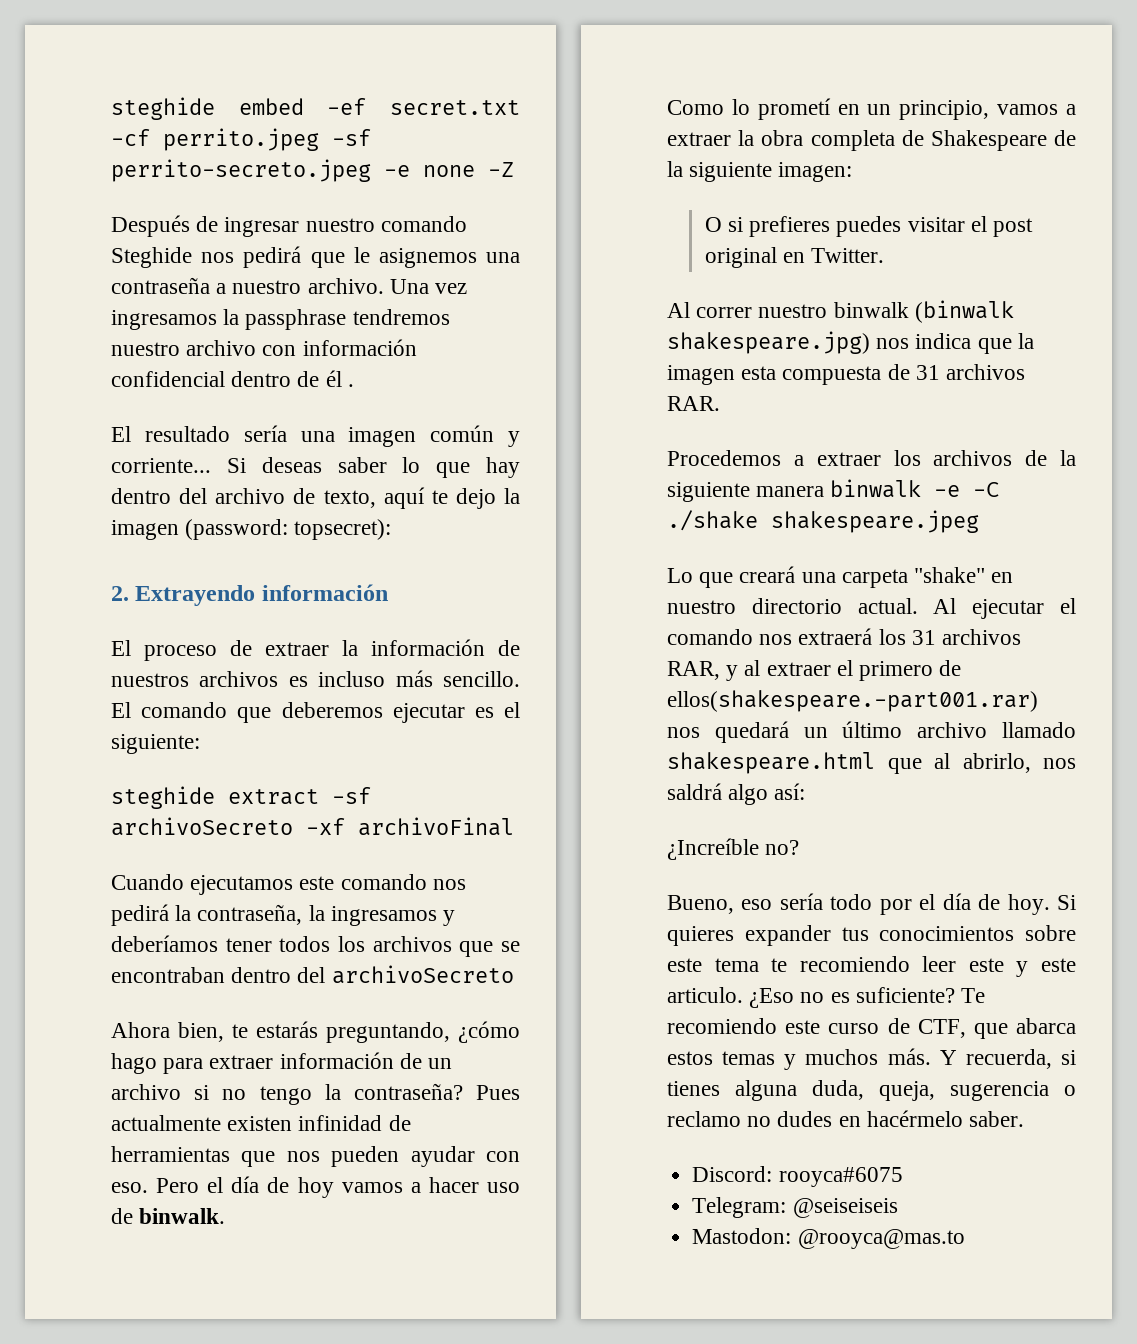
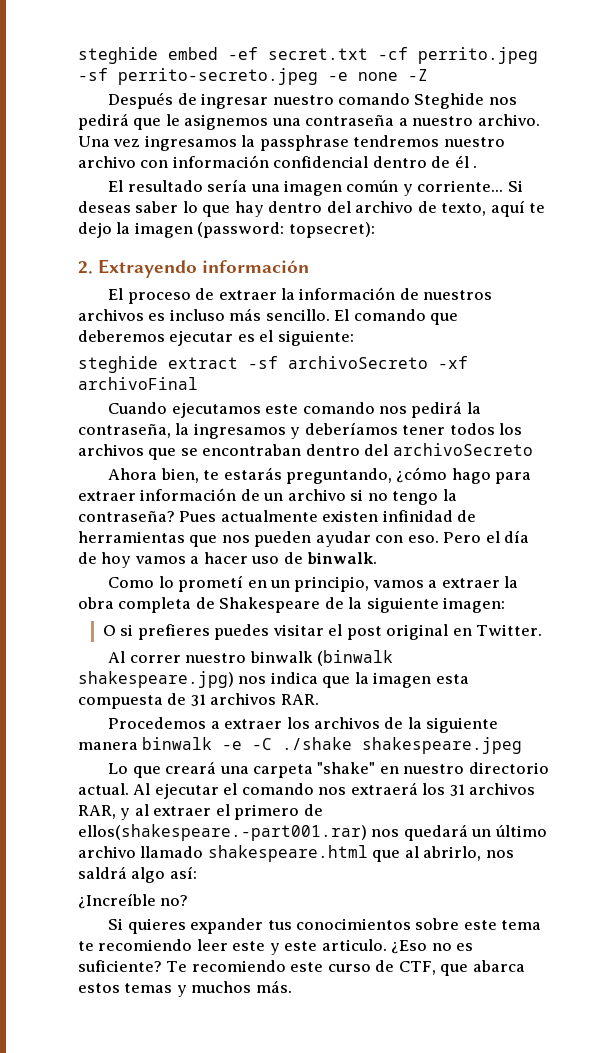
- Bueno, eso sería todo por el día de hoy.
- Y recuerda, si tienes alguna duda, queja, sugerencia o reclamo no dudes en hacérmelo saber.
- Discord: rooyca#6075
- Telegram: @seiseiseis
- Mastodon: @rooyca@mas.to

